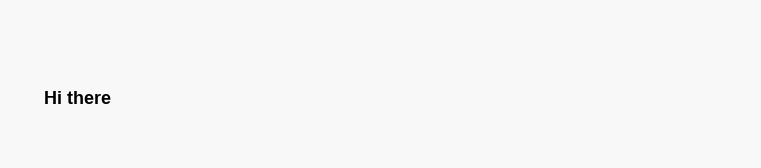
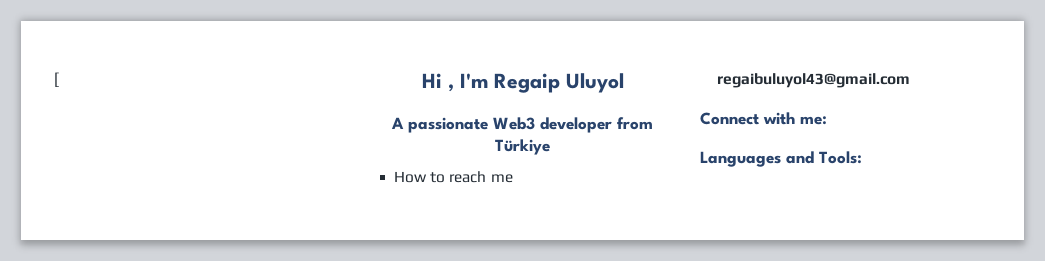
- Hi there
+ [
+ Hi , I'm Regaip Uluyol
+ A passionate Web3 developer from Türkiye
+ How to reach me regaibuluyol43@gmail.com
+ Connect with me:
+ Languages and Tools:

